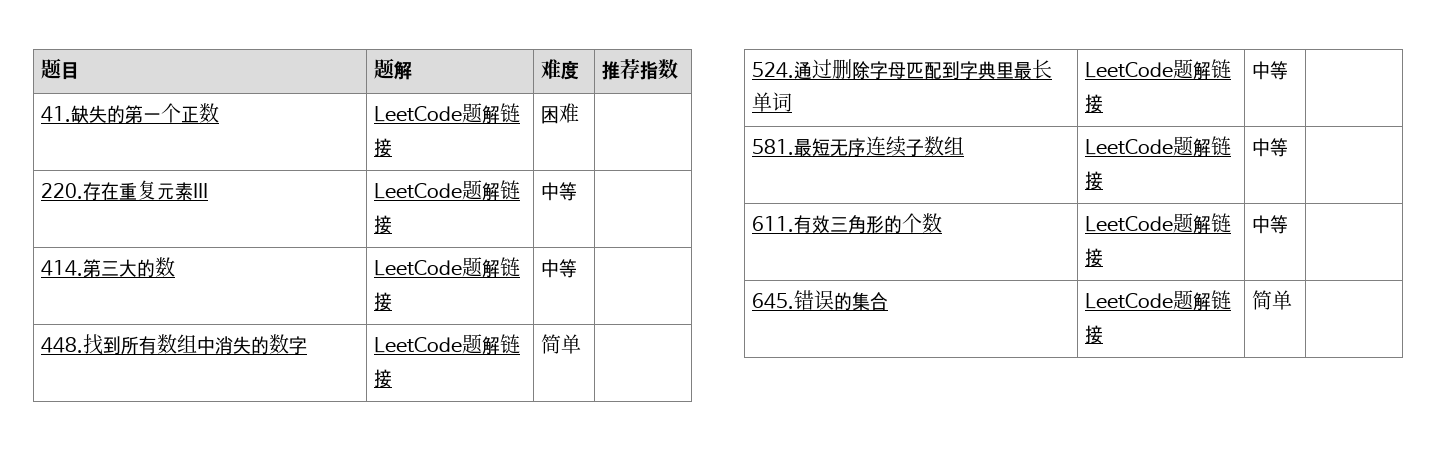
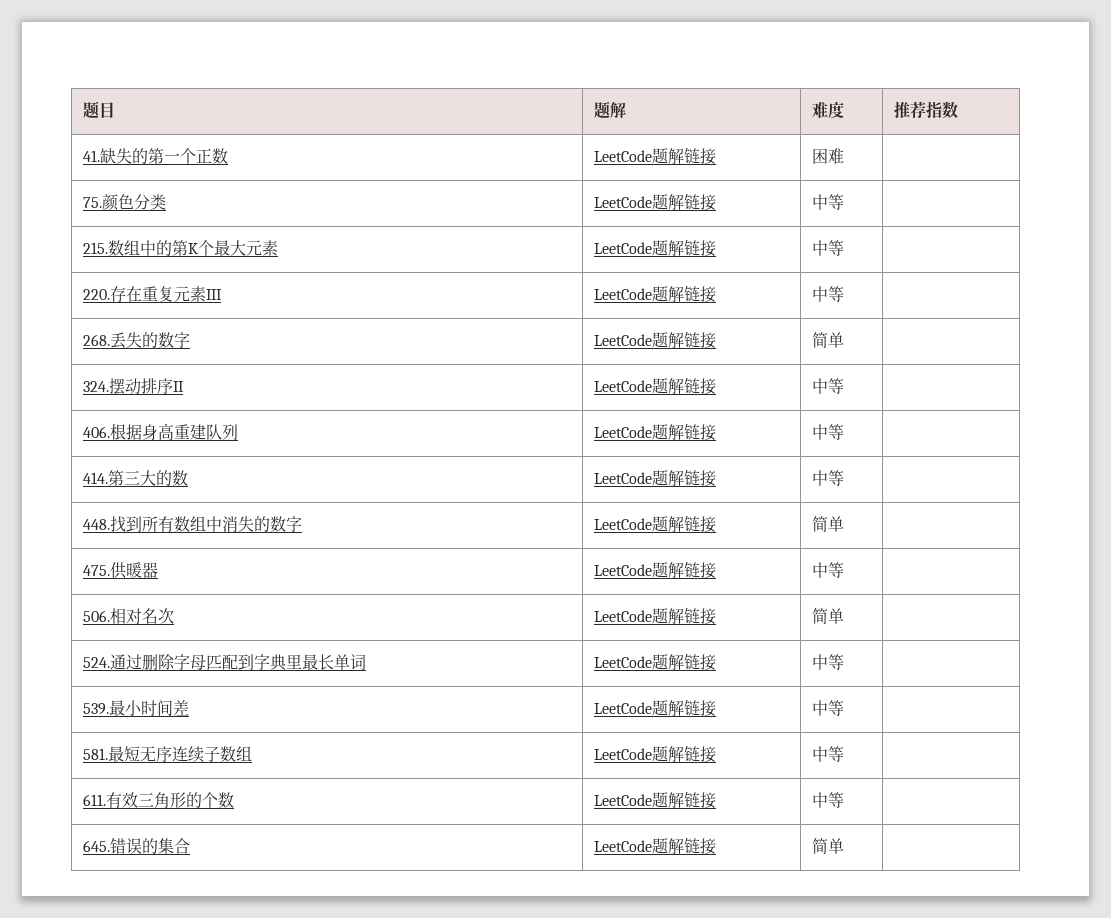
+ 75.颜色分类 | LeetCode题解链接 | 中等 |
+ 215.数组中的第K个最大元素 | LeetCode题解链接 | 中等 |
+ 268.丢失的数字 | LeetCode题解链接 | 简单 |
+ 324.摆动排序II | LeetCode题解链接 | 中等 |
+ 406.根据身高重建队列 | LeetCode题解链接 | 中等 |
+ 475.供暖器 | LeetCode题解链接 | 中等 |
+ 506.相对名次 | LeetCode题解链接 | 简单 |
+ 539.最小时间差 | LeetCode题解链接 | 中等 |

